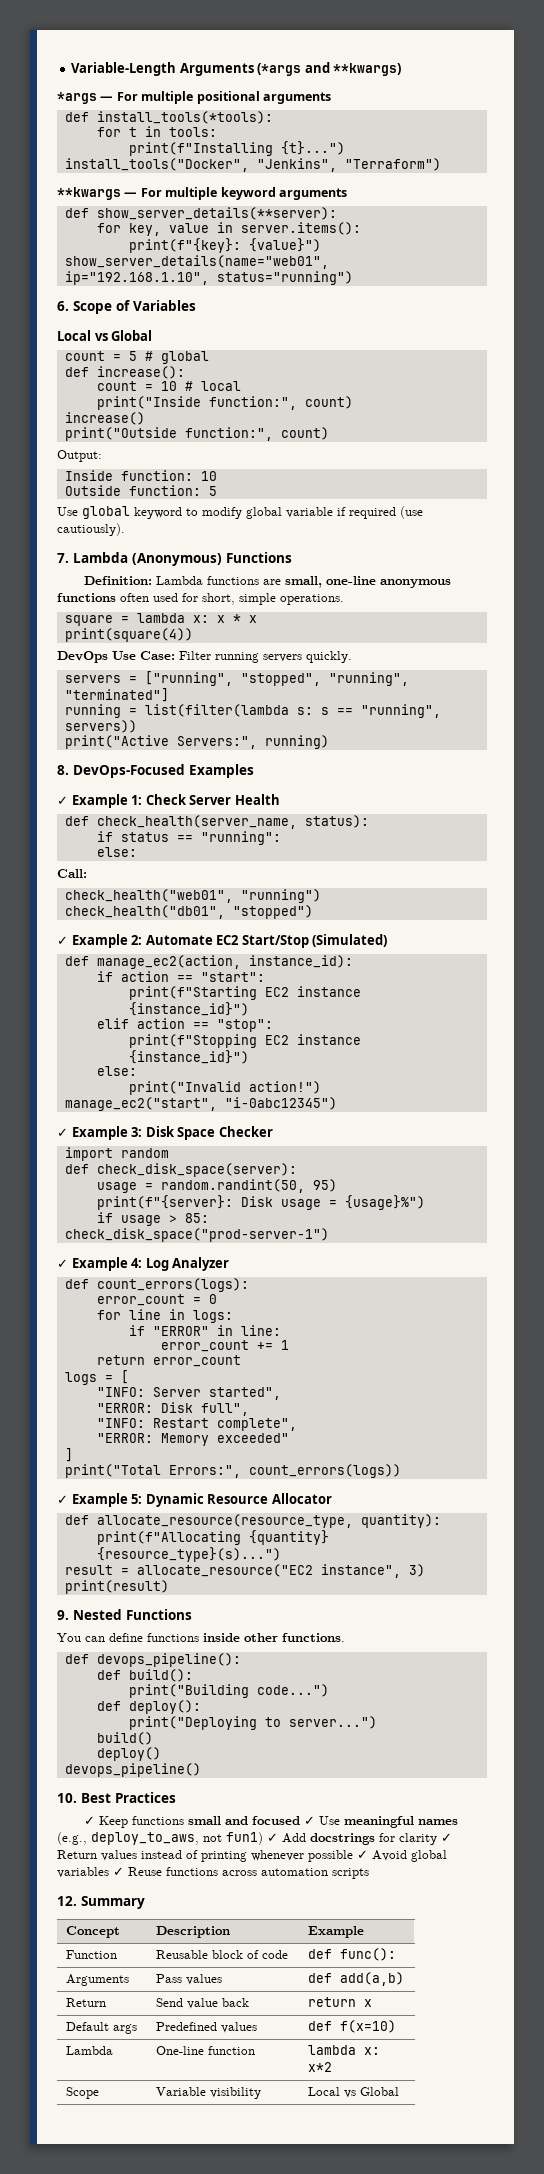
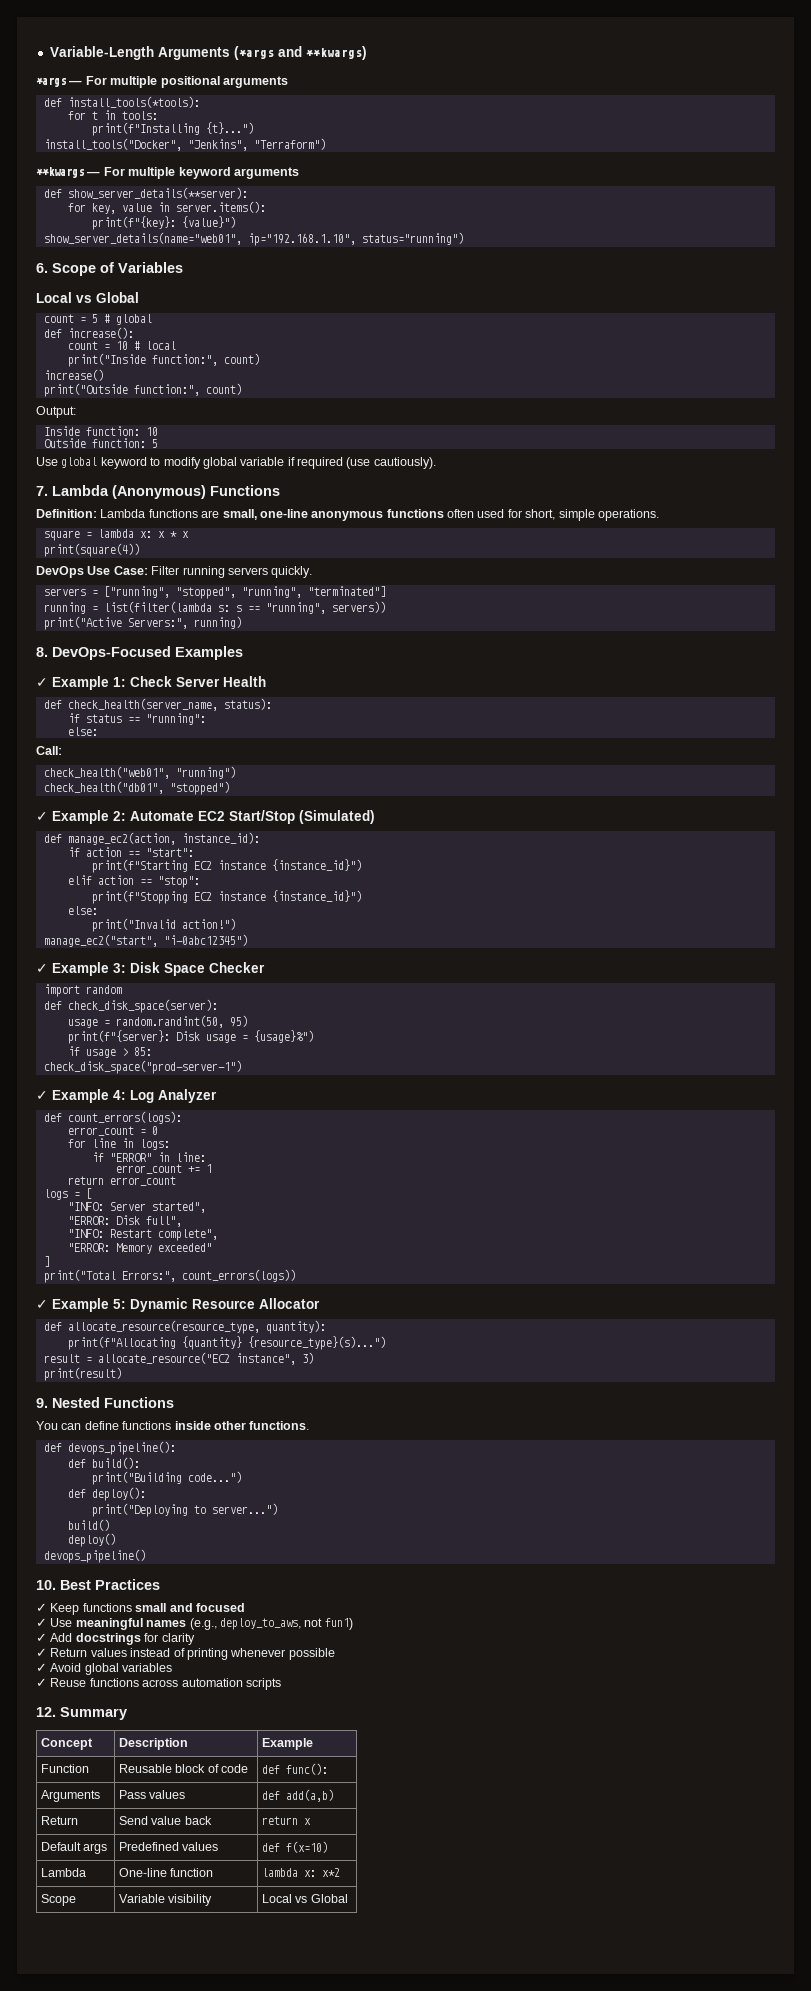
- ✓ Keep functions small and focused ✓ Use meaningful names (e.g., deploy_to_aws, not fun1) ✓ Add docstrings for clarity ✓ Return values instead of printing whenever possible ✓ Avoid global variables ✓ Reuse functions across automation scripts
+ ✓ Keep functions small and focused
+ ✓ Use meaningful names (e.g., deploy_to_aws, not fun1)
+ ✓ Add docstrings for clarity
+ ✓ Return values instead of printing whenever possible
+ ✓ Avoid global variables
+ ✓ Reuse functions across automation scripts

